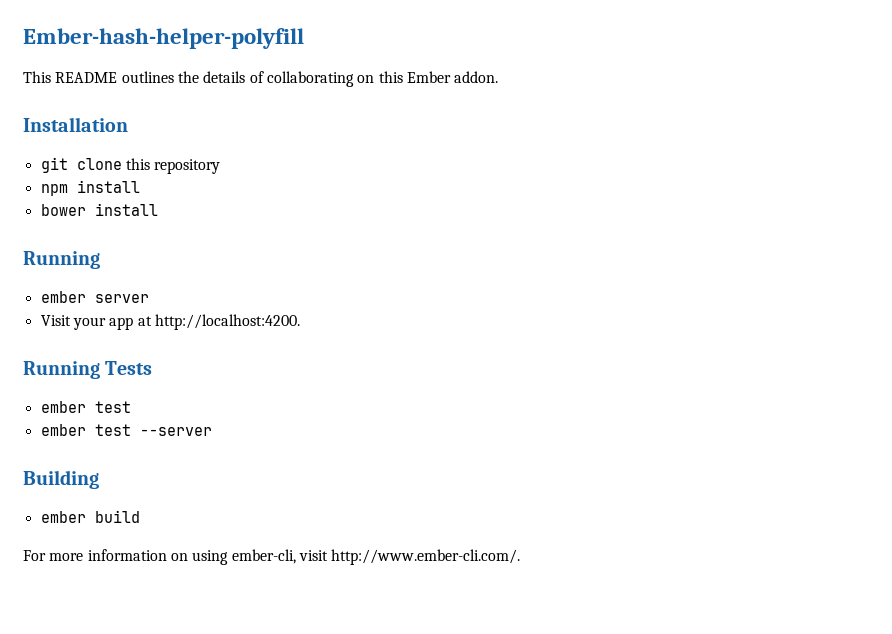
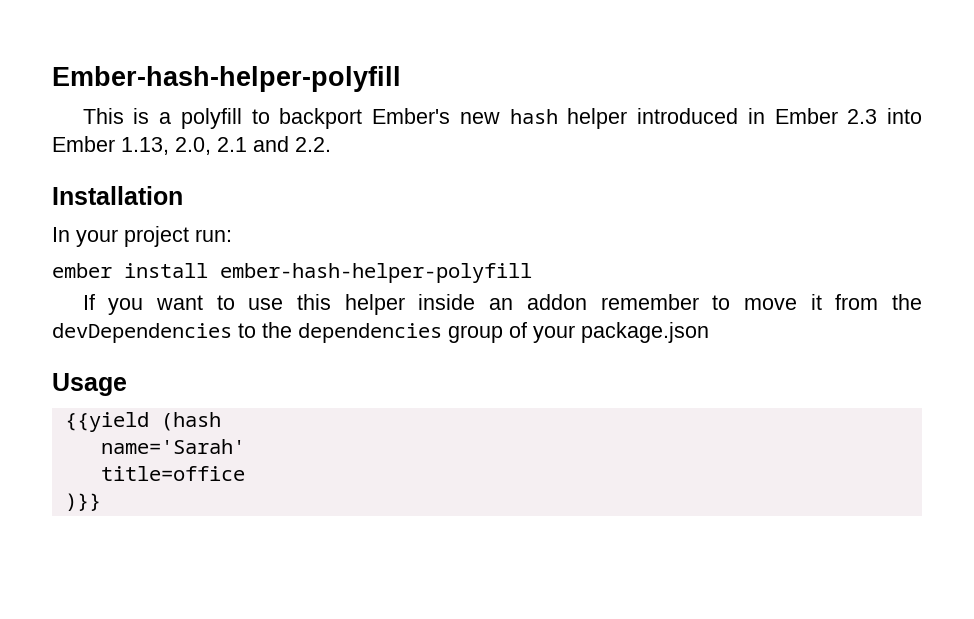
- This README outlines the details of collaborating on this Ember addon.
+ This is a polyfill to backport Ember's new hash helper introduced in Ember 2.3 into Ember 1.13, 2.0, 2.1 and 2.2.
  Installation
- git clone this repository
- npm install
- bower install
- Running
- ember server
- Visit your app at http://localhost:4200.
- Running Tests
- ember test
- ember test --server
- Building
- ember build
- For more information on using ember-cli, visit http://www.ember-cli.com/.
+ In your project run:
+ ember install ember-hash-helper-polyfill
+ If you want to use this helper inside an addon remember to move it from the devDependencies to the dependencies group of your package.json
+ Usage
+ {{yield (hash
+ name='Sarah'
+ title=office
+ )}}

